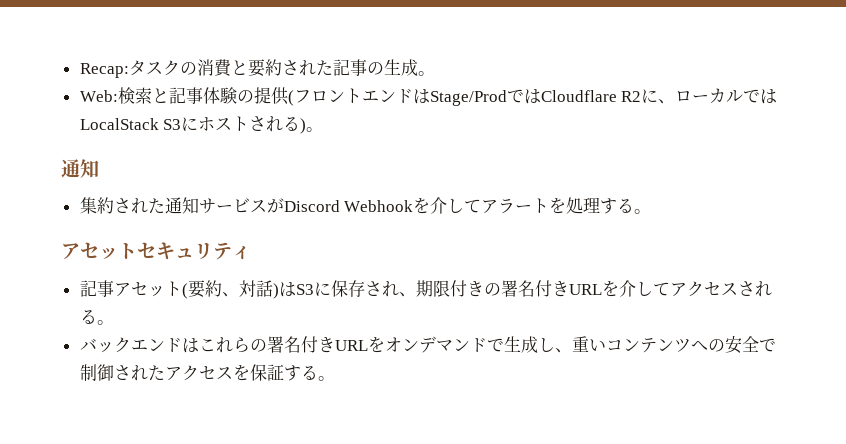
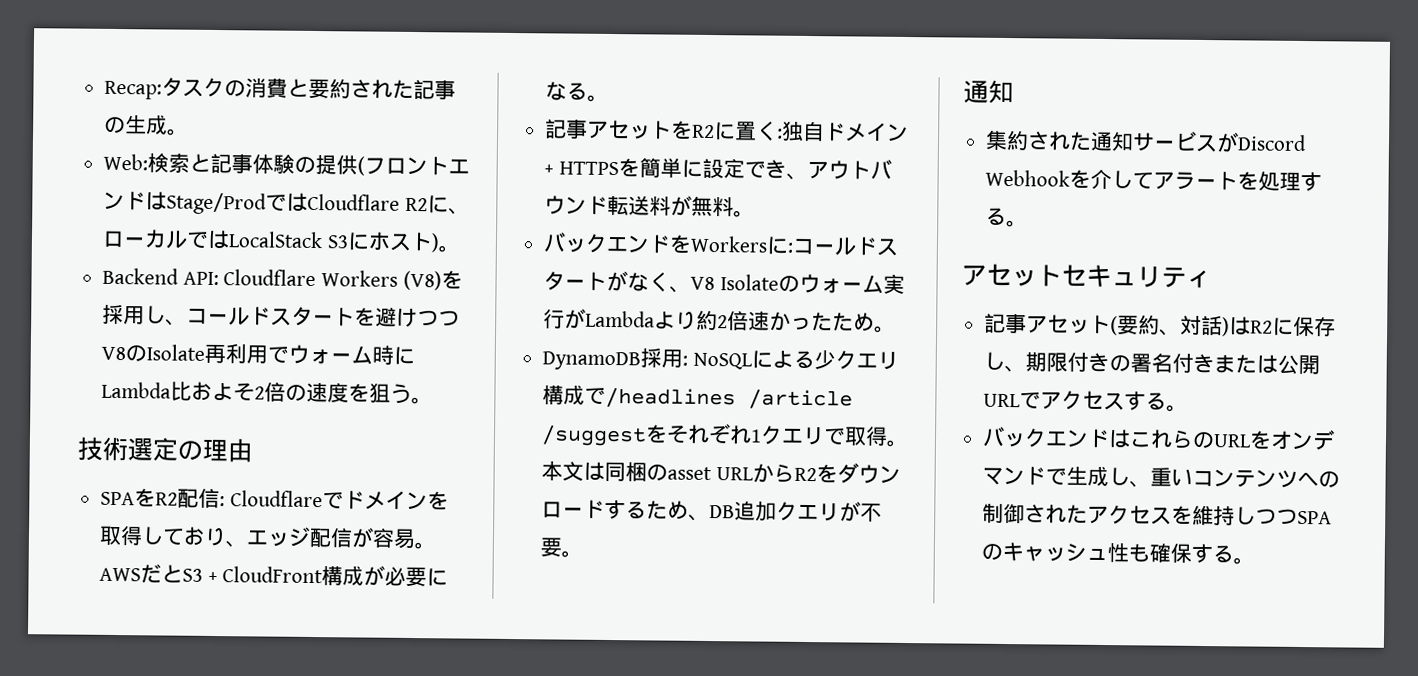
- Web:検索と記事体験の提供(フロントエンドはStage/ProdではCloudflare R2に、ローカルではLocalStack S3にホストされる)。
+ Web:検索と記事体験の提供(フロントエンドはStage/ProdではCloudflare R2に、ローカルではLocalStack S3にホスト)。
+ Backend API: Cloudflare Workers (V8)を採用し、コールドスタートを避けつつV8のIsolate再利用でウォーム時にLambda比およそ2倍の速度を狙う。
+ 技術選定の理由
+ SPAをR2配信: Cloudflareでドメインを取得しており、エッジ配信が容易。AWSだとS3 + CloudFront構成が必要になる。
+ 記事アセットをR2に置く:独自ドメイン+ HTTPSを簡単に設定でき、アウトバウンド転送料が無料。
+ バックエンドをWorkersに:コールドスタートがなく、V8 Isolateのウォーム実行がLambdaより約2倍速かったため。
+ DynamoDB採用: NoSQLによる少クエリ構成で/headlines /article /suggestをそれぞれ1クエリで取得。本文は同梱のasset URLからR2をダウンロードするため、DB追加クエリが不要。
- 記事アセット(要約、対話)はS3に保存され、期限付きの署名付きURLを介してアクセスされる。
+ 記事アセット(要約、対話)はR2に保存し、期限付きの署名付きまたは公開URLでアクセスする。
- バックエンドはこれらの署名付きURLをオンデマンドで生成し、重いコンテンツへの安全で制御されたアクセスを保証する。
+ バックエンドはこれらのURLをオンデマンドで生成し、重いコンテンツへの制御されたアクセスを維持しつつSPAのキャッシュ性も確保する。

